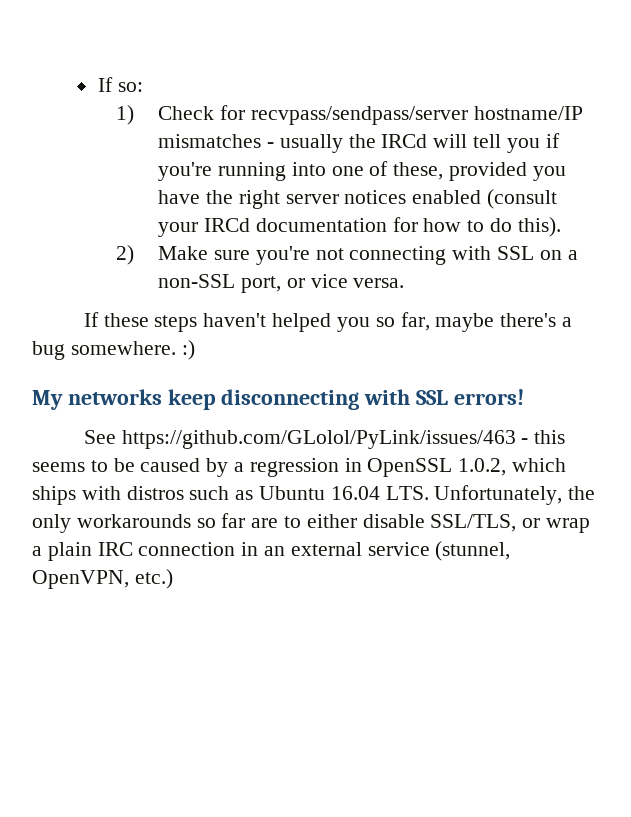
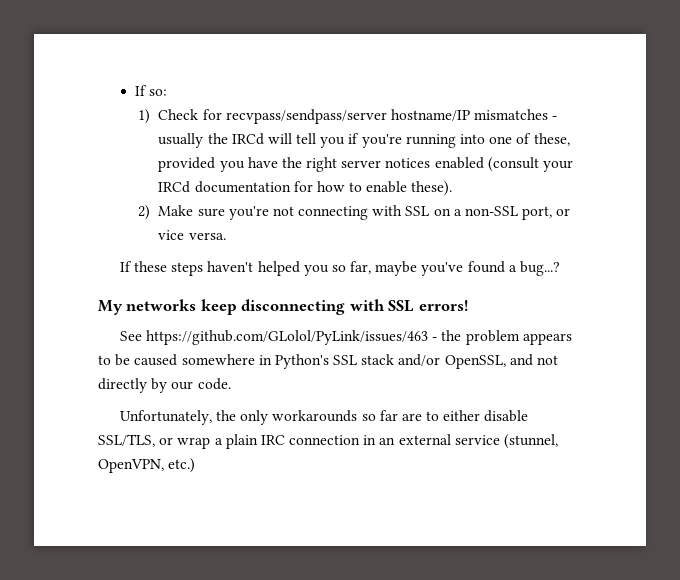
- 1) Check for recvpass/sendpass/server hostname/IP mismatches - usually the IRCd will tell you if you're running into one of these, provided you have the right server notices enabled (consult your IRCd documentation for how to do this).
+ 1) Check for recvpass/sendpass/server hostname/IP mismatches - usually the IRCd will tell you if you're running into one of these, provided you have the right server notices enabled (consult your IRCd documentation for how to enable these).
- If these steps haven't helped you so far, maybe there's a bug somewhere. :)
+ If these steps haven't helped you so far, maybe you've found a bug...?
- See https://github.com/GLolol/PyLink/issues/463 - this seems to be caused by a regression in OpenSSL 1.0.2, which ships with distros such as Ubuntu 16.04 LTS. Unfortunately, the only workarounds so far are to either disable SSL/TLS, or wrap a plain IRC connection in an external service (stunnel, OpenVPN, etc.)
+ See https://github.com/GLolol/PyLink/issues/463 - the problem appears to be caused somewhere in Python's SSL stack and/or OpenSSL, and not directly by our code.
+ Unfortunately, the only workarounds so far are to either disable SSL/TLS, or wrap a plain IRC connection in an external service (stunnel, OpenVPN, etc.)

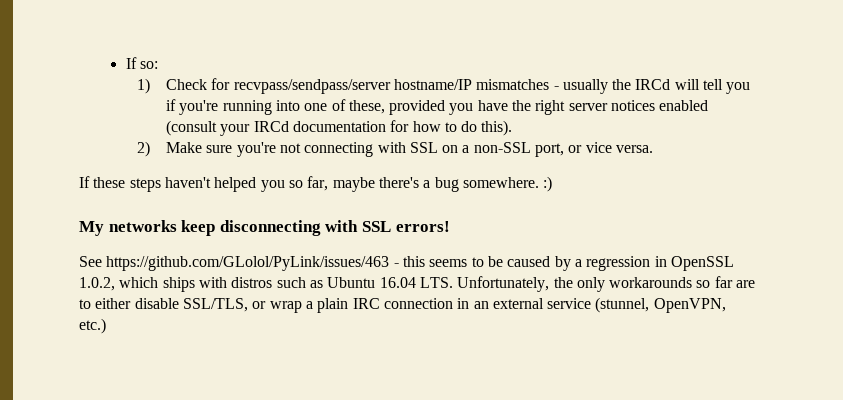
- 1) Check for recvpass/sendpass/server hostname/IP mismatches - usually the IRCd will tell you if you're running into one of these, provided you have the right server notices enabled (consult your IRCd documentation for how to enable these).
+ 1) Check for recvpass/sendpass/server hostname/IP mismatches - usually the IRCd will tell you if you're running into one of these, provided you have the right server notices enabled (consult your IRCd documentation for how to do this).
- If these steps haven't helped you so far, maybe you've found a bug...?
+ If these steps haven't helped you so far, maybe there's a bug somewhere. :)
- See https://github.com/GLolol/PyLink/issues/463 - the problem appears to be caused somewhere in Python's SSL stack and/or OpenSSL, and not directly by our code.
- Unfortunately, the only workarounds so far are to either disable SSL/TLS, or wrap a plain IRC connection in an external service (stunnel, OpenVPN, etc.)
+ See https://github.com/GLolol/PyLink/issues/463 - this seems to be caused by a regression in OpenSSL 1.0.2, which ships with distros such as Ubuntu 16.04 LTS. Unfortunately, the only workarounds so far are to either disable SSL/TLS, or wrap a plain IRC connection in an external service (stunnel, OpenVPN, etc.)

